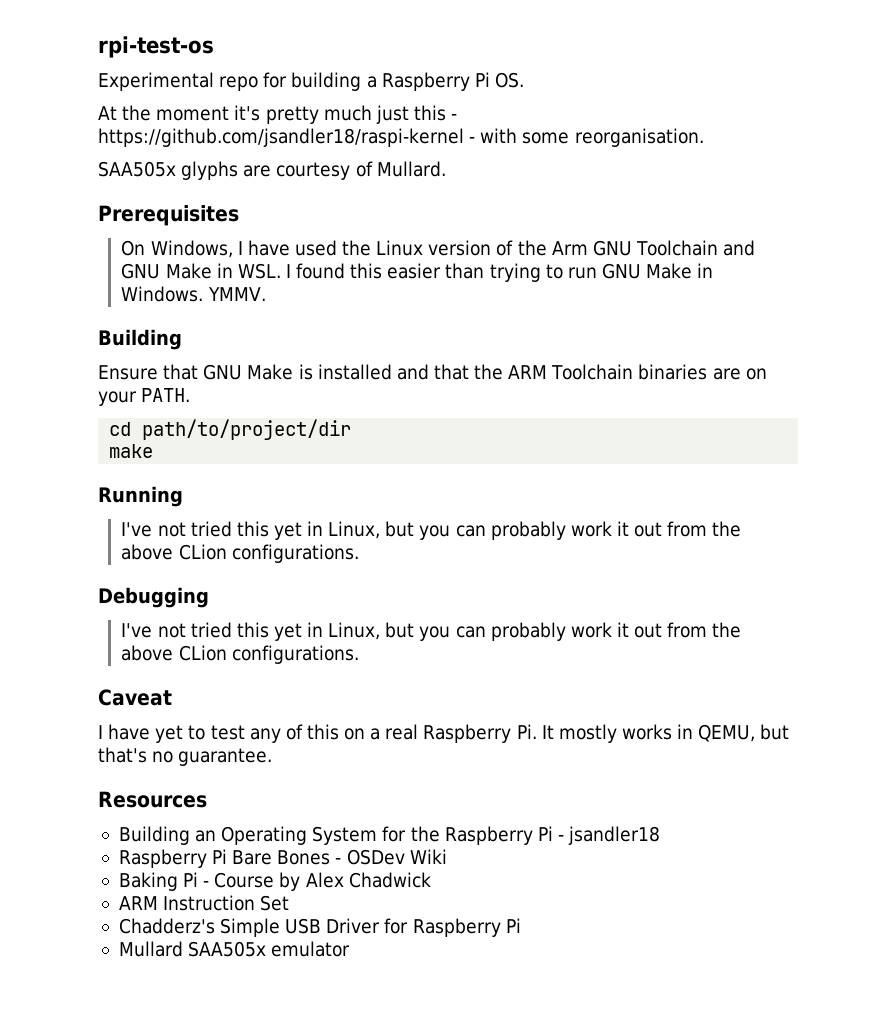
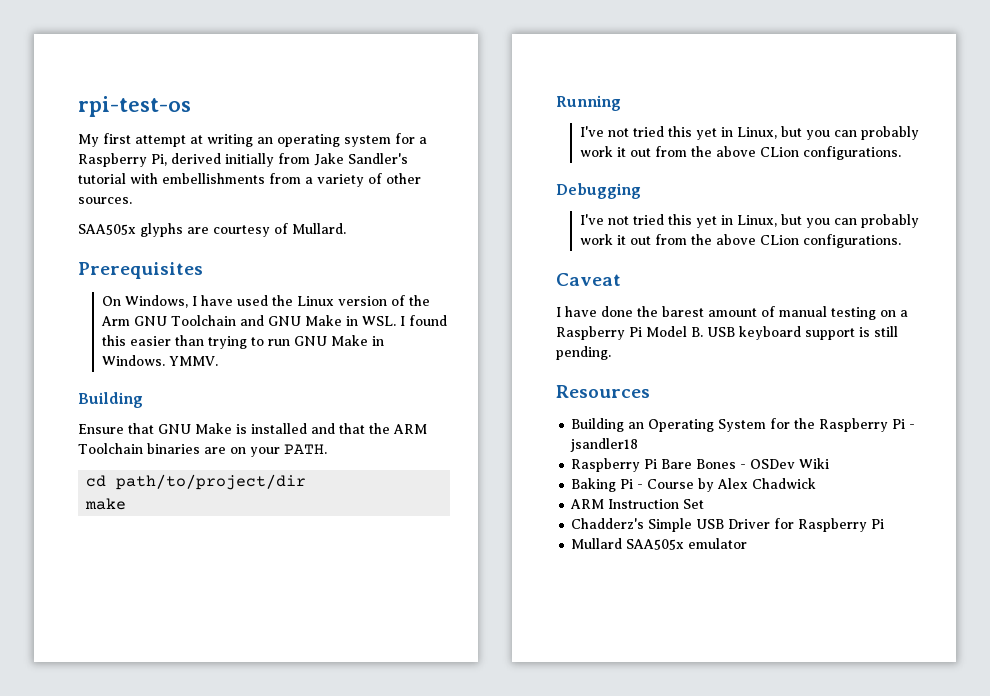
- Experimental repo for building a Raspberry Pi OS.
- At the moment it's pretty much just this - https://github.com/jsandler18/raspi-kernel - with some reorganisation.
+ My first attempt at writing an operating system for a Raspberry Pi, derived initially from Jake Sandler's tutorial with embellishments from a variety of other sources.
- I have yet to test any of this on a real Raspberry Pi. It mostly works in QEMU, but that's no guarantee.
+ I have done the barest amount of manual testing on a Raspberry Pi Model B. USB keyboard support is still pending.

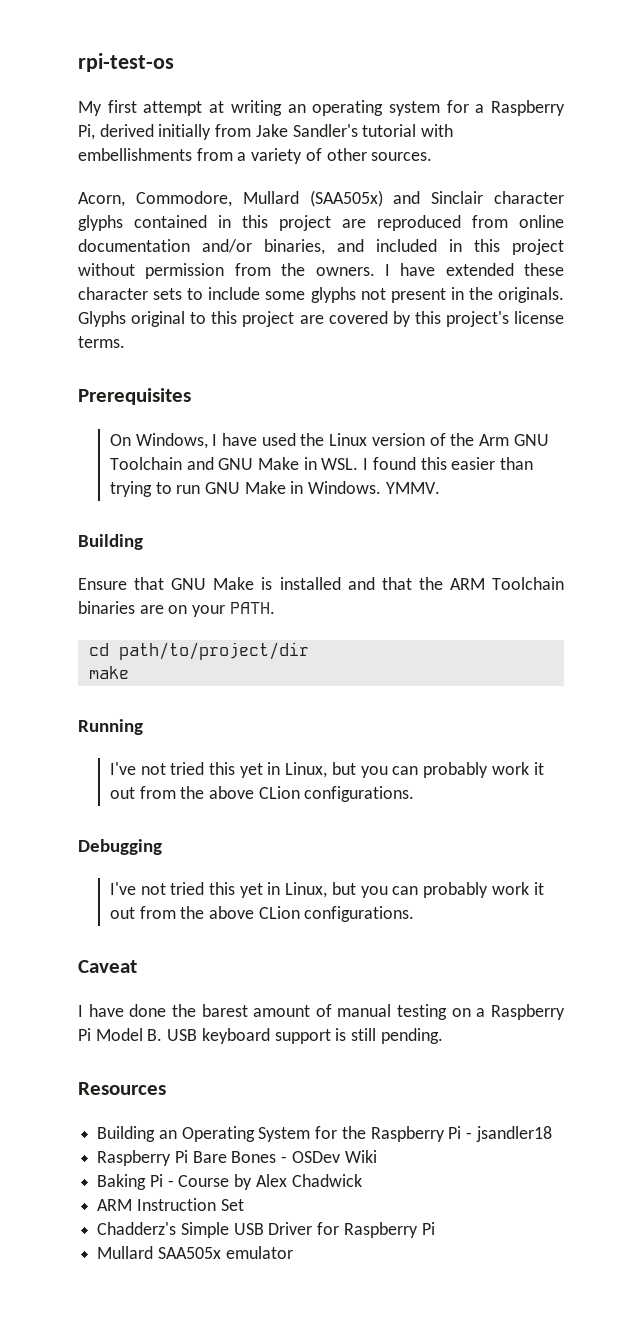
- SAA505x glyphs are courtesy of Mullard.
+ Acorn, Commodore, Mullard (SAA505x) and Sinclair character glyphs contained in this project are reproduced from online documentation and/or binaries, and included in this project without permission from the owners. I have extended these character sets to include some glyphs not present in the originals. Glyphs original to this project are covered by this project's license terms.

